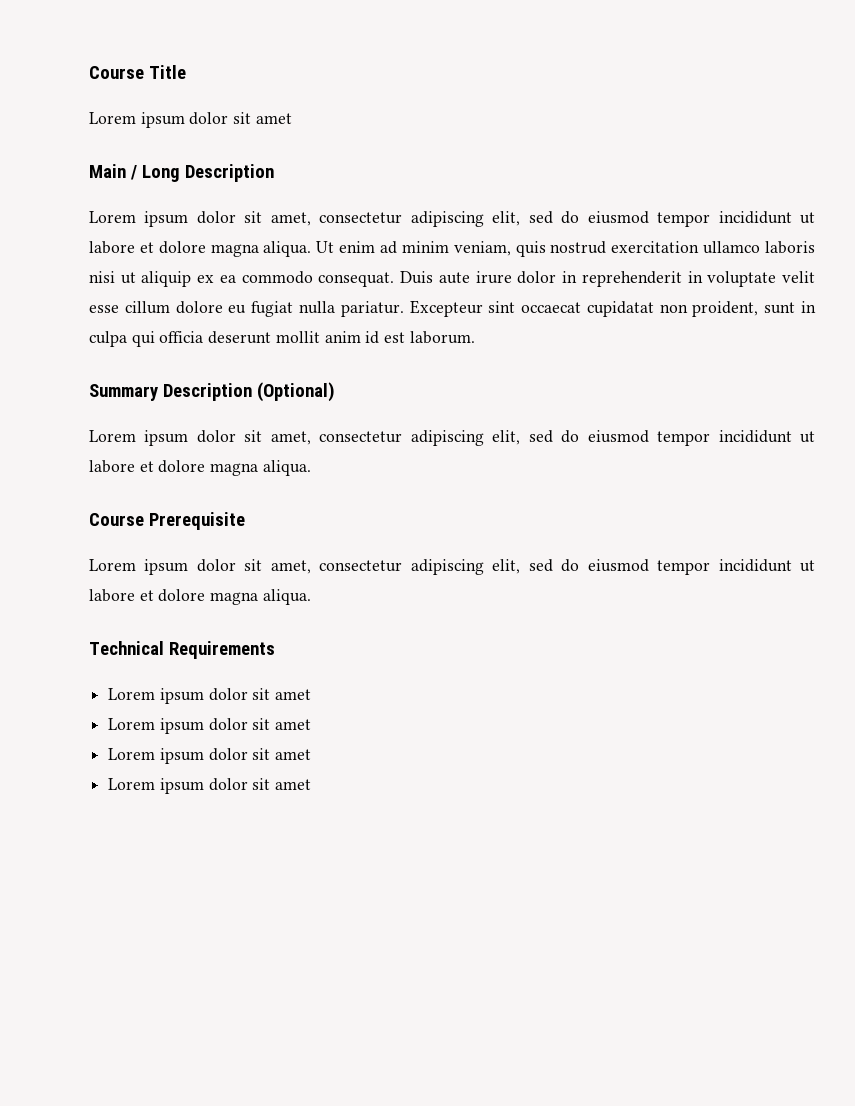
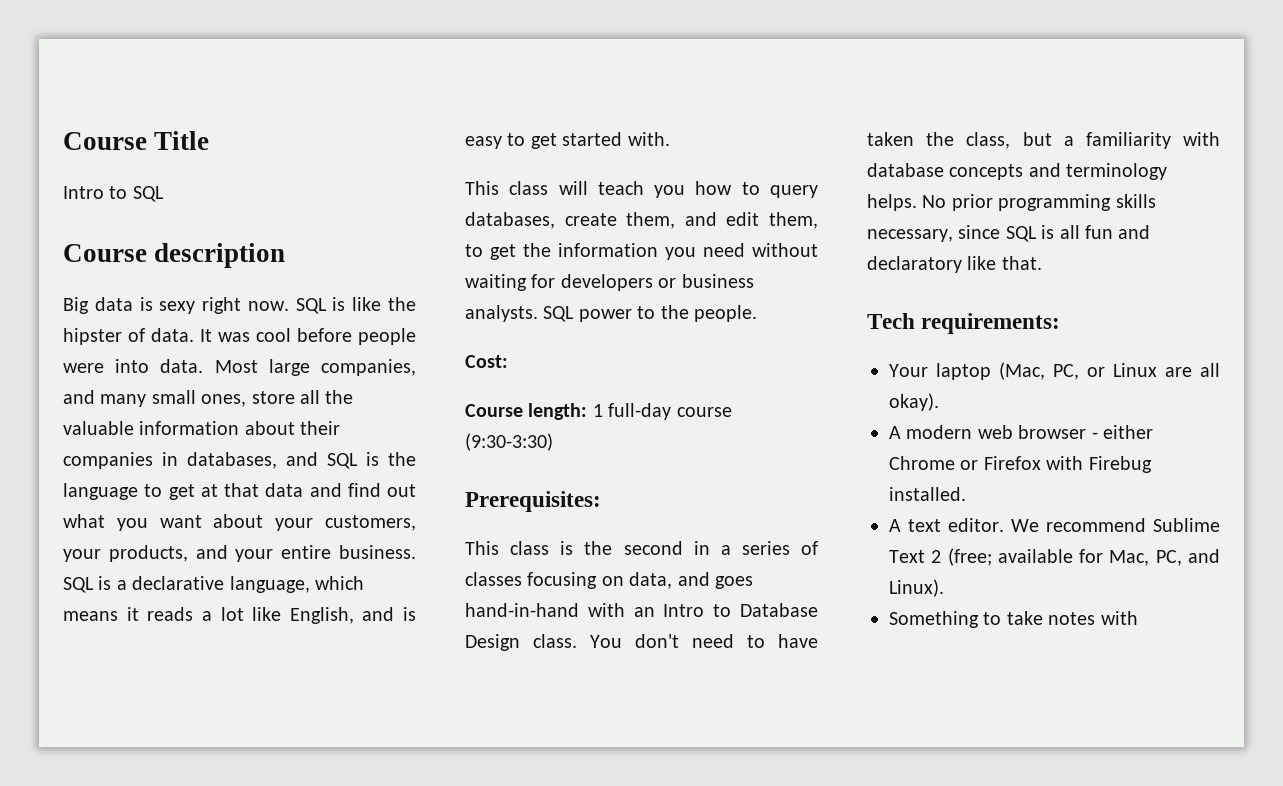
  Course Title
- Lorem ipsum dolor sit amet
- Main / Long Description
- Lorem ipsum dolor sit amet, consectetur adipiscing elit, sed do eiusmod tempor incididunt ut labore et dolore magna aliqua. Ut enim ad minim veniam, quis nostrud exercitation ullamco laboris nisi ut aliquip ex ea commodo consequat. Duis aute irure dolor in reprehenderit in voluptate velit esse cillum dolore eu fugiat nulla pariatur. Excepteur sint occaecat cupidatat non proident, sunt in culpa qui officia deserunt mollit anim id est laborum.
- Summary Description (Optional)
- Lorem ipsum dolor sit amet, consectetur adipiscing elit, sed do eiusmod tempor incididunt ut labore et dolore magna aliqua.
- Course Prerequisite
- Lorem ipsum dolor sit amet, consectetur adipiscing elit, sed do eiusmod tempor incididunt ut labore et dolore magna aliqua.
- Technical Requirements
- Lorem ipsum dolor sit amet
- Lorem ipsum dolor sit amet
- Lorem ipsum dolor sit amet
- Lorem ipsum dolor sit amet
+ Intro to SQL
+ Course description
+ Big data is sexy right now. SQL is like the hipster of data. It was cool before people were into data. Most large companies, and many small ones, store all the valuable information about their companies in databases, and SQL is the language to get at that data and find out what you want about your customers, your products, and your entire business. SQL is a declarative language, which means it reads a lot like English, and is easy to get started with.
+ This class will teach you how to query databases, create them, and edit them, to get the information you need without waiting for developers or business analysts. SQL power to the people.
+ Cost:
+ Course length: 1 full-day course (9:30-3:30)
+ Prerequisites:
+ This class is the second in a series of classes focusing on data, and goes hand-in-hand with an Intro to Database Design class. You don't need to have taken the class, but a familiarity with database concepts and terminology helps. No prior programming skills necessary, since SQL is all fun and declaratory like that.
+ Tech requirements:
+ Your laptop (Mac, PC, or Linux are all okay).
+ A modern web browser - either Chrome or Firefox with Firebug installed.
+ A text editor. We recommend Sublime Text 2 (free; available for Mac, PC, and Linux).
+ Something to take notes with

